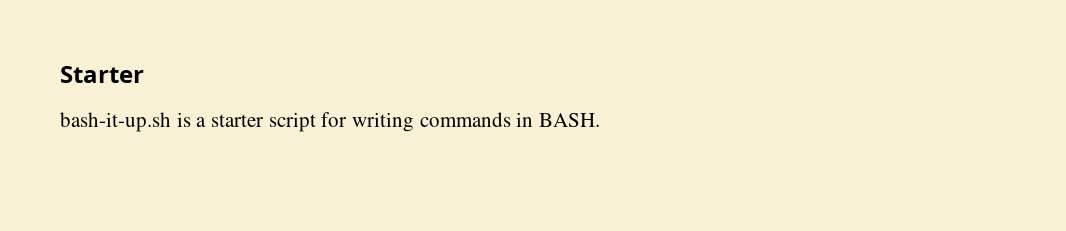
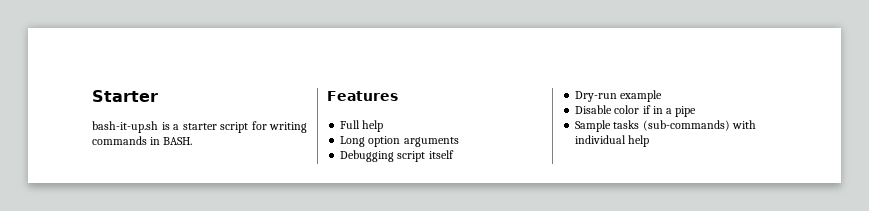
+ Features
+ Full help
+ Long option arguments
+ Debugging script itself
+ Dry-run example
+ Disable color if in a pipe
+ Sample tasks (sub-commands) with individual help

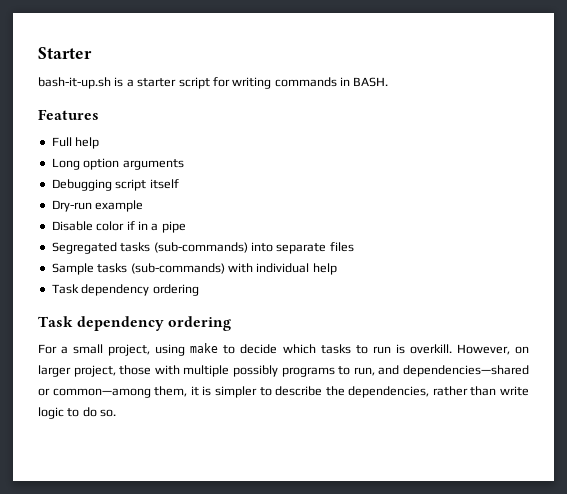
+ Segregated tasks (sub-commands) into separate files
  Sample tasks (sub-commands) with individual help
+ Task dependency ordering
+ Task dependency ordering
+ For a small project, using make to decide which tasks to run is overkill. However, on larger project, those with multiple possibly programs to run, and dependencies—shared or common—among them, it is simpler to describe the dependencies, rather than write logic to do so.

